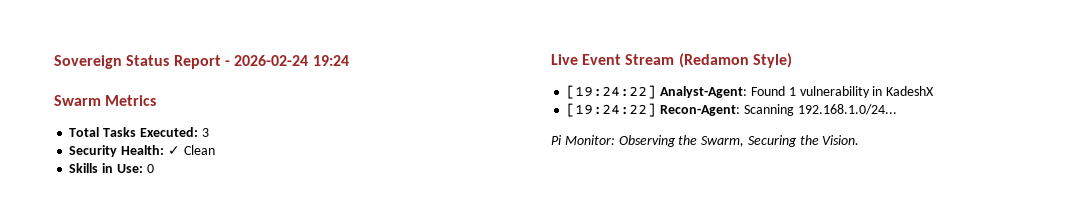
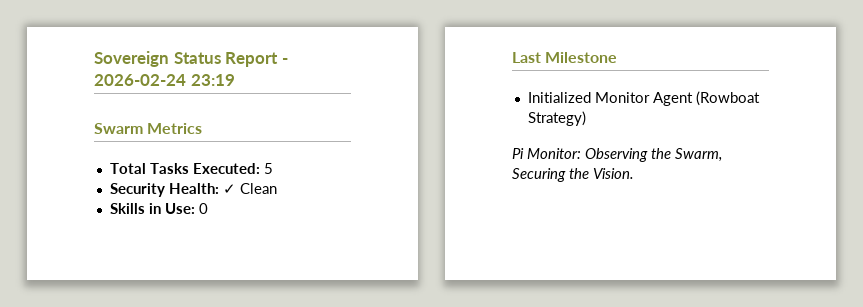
- Sovereign Status Report - 2026-02-24 19:24
+ Sovereign Status Report - 2026-02-24 23:19
- Total Tasks Executed: 3
+ Total Tasks Executed: 5
- Live Event Stream (Redamon Style)
- [19:24:22] Analyst-Agent: Found 1 vulnerability in KadeshX
- [19:24:22] Recon-Agent: Scanning 192.168.1.0/24...
+ Last Milestone
+ Initialized Monitor Agent (Rowboat Strategy)

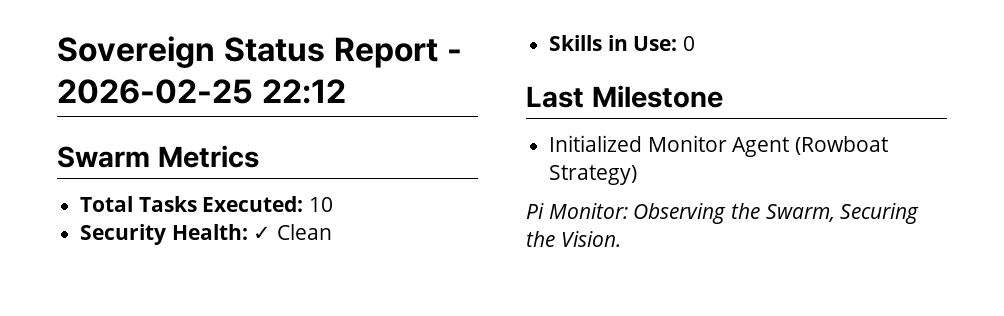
- Sovereign Status Report - 2026-02-24 23:19
+ Sovereign Status Report - 2026-02-25 22:12
- Total Tasks Executed: 5
+ Total Tasks Executed: 10

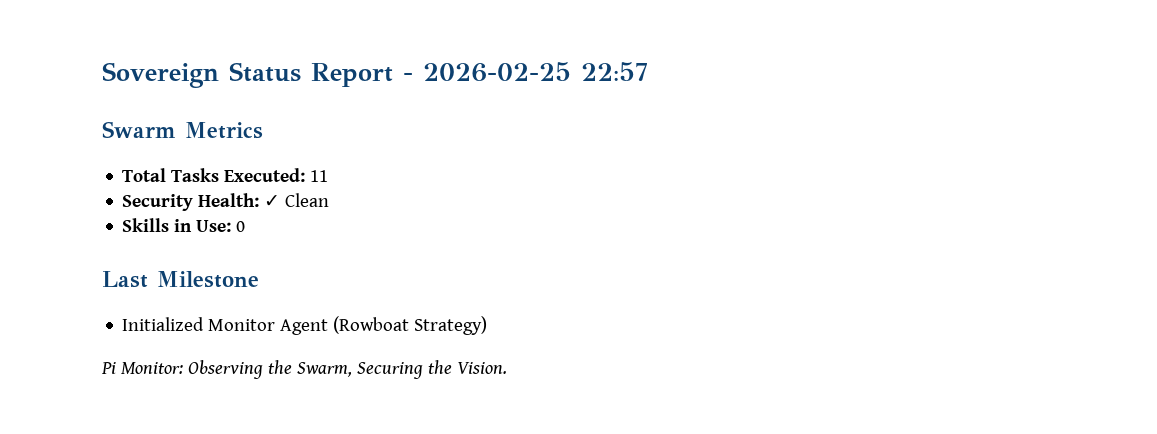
- Sovereign Status Report - 2026-02-25 22:12
+ Sovereign Status Report - 2026-02-25 22:57
- Total Tasks Executed: 10
+ Total Tasks Executed: 11

